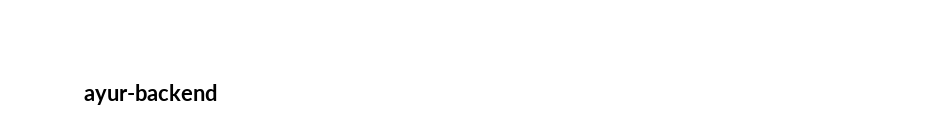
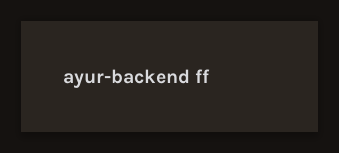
- ayur-backend
+ ayur-backend ff

